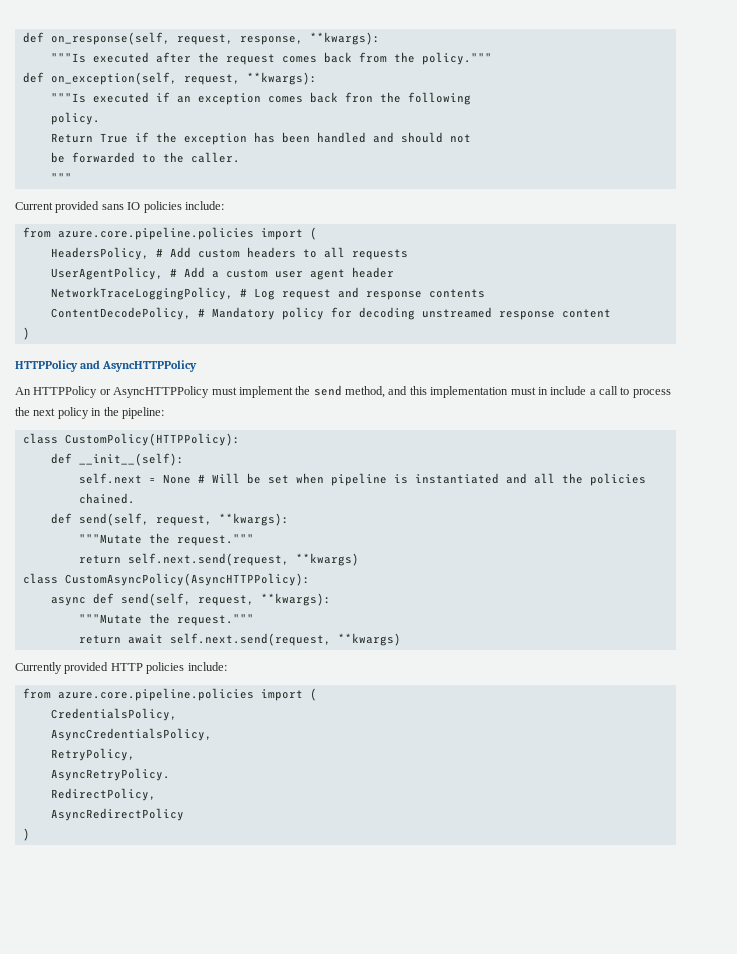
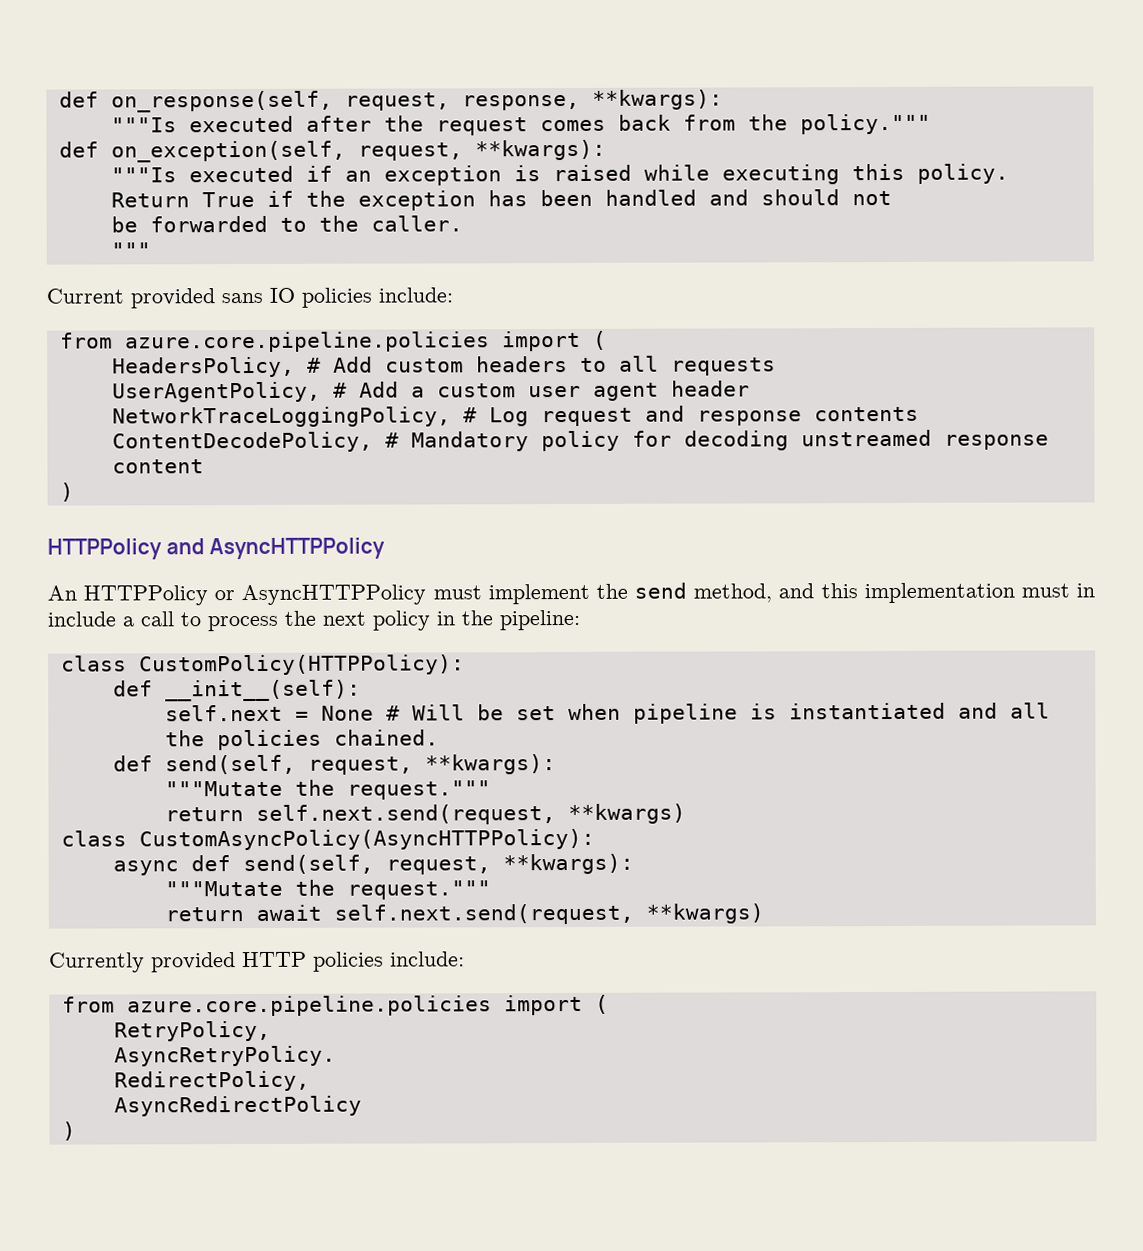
- """Is executed if an exception comes back fron the following
- policy.
+ """Is executed if an exception is raised while executing this policy.
- CredentialsPolicy,
- AsyncCredentialsPolicy,

